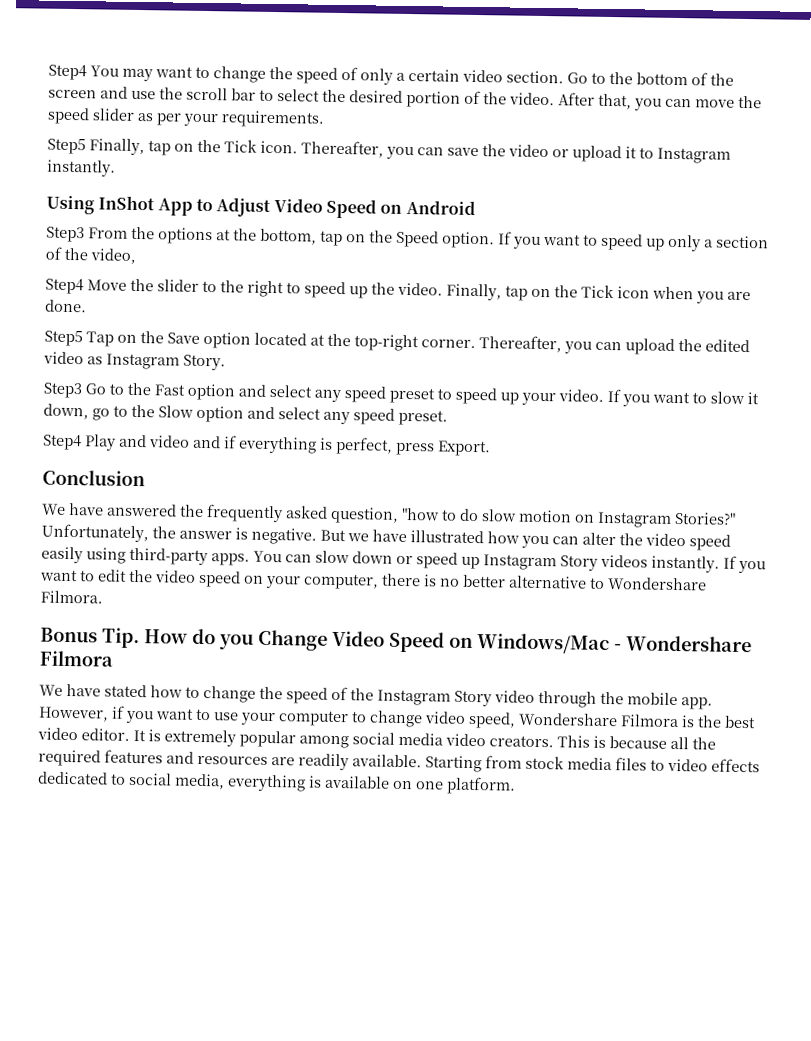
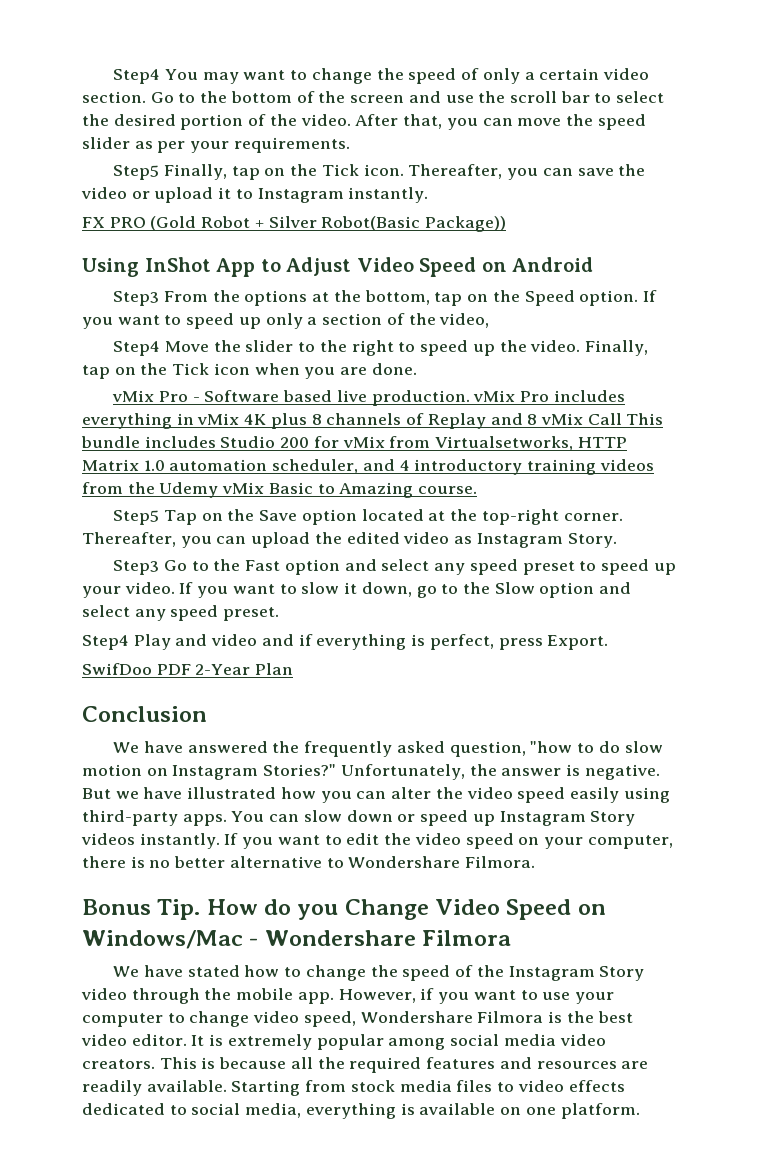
+ FX PRO (Gold Robot + Silver Robot(Basic Package))
+ vMix Pro - Software based live production. vMix Pro includes everything in vMix 4K plus 8 channels of Replay and 8 vMix Call This bundle includes Studio 200 for vMix from Virtualsetworks, HTTP Matrix 1.0 automation scheduler, and 4 introductory training videos from the Udemy vMix Basic to Amazing course.
+ SwifDoo PDF 2-Year Plan

